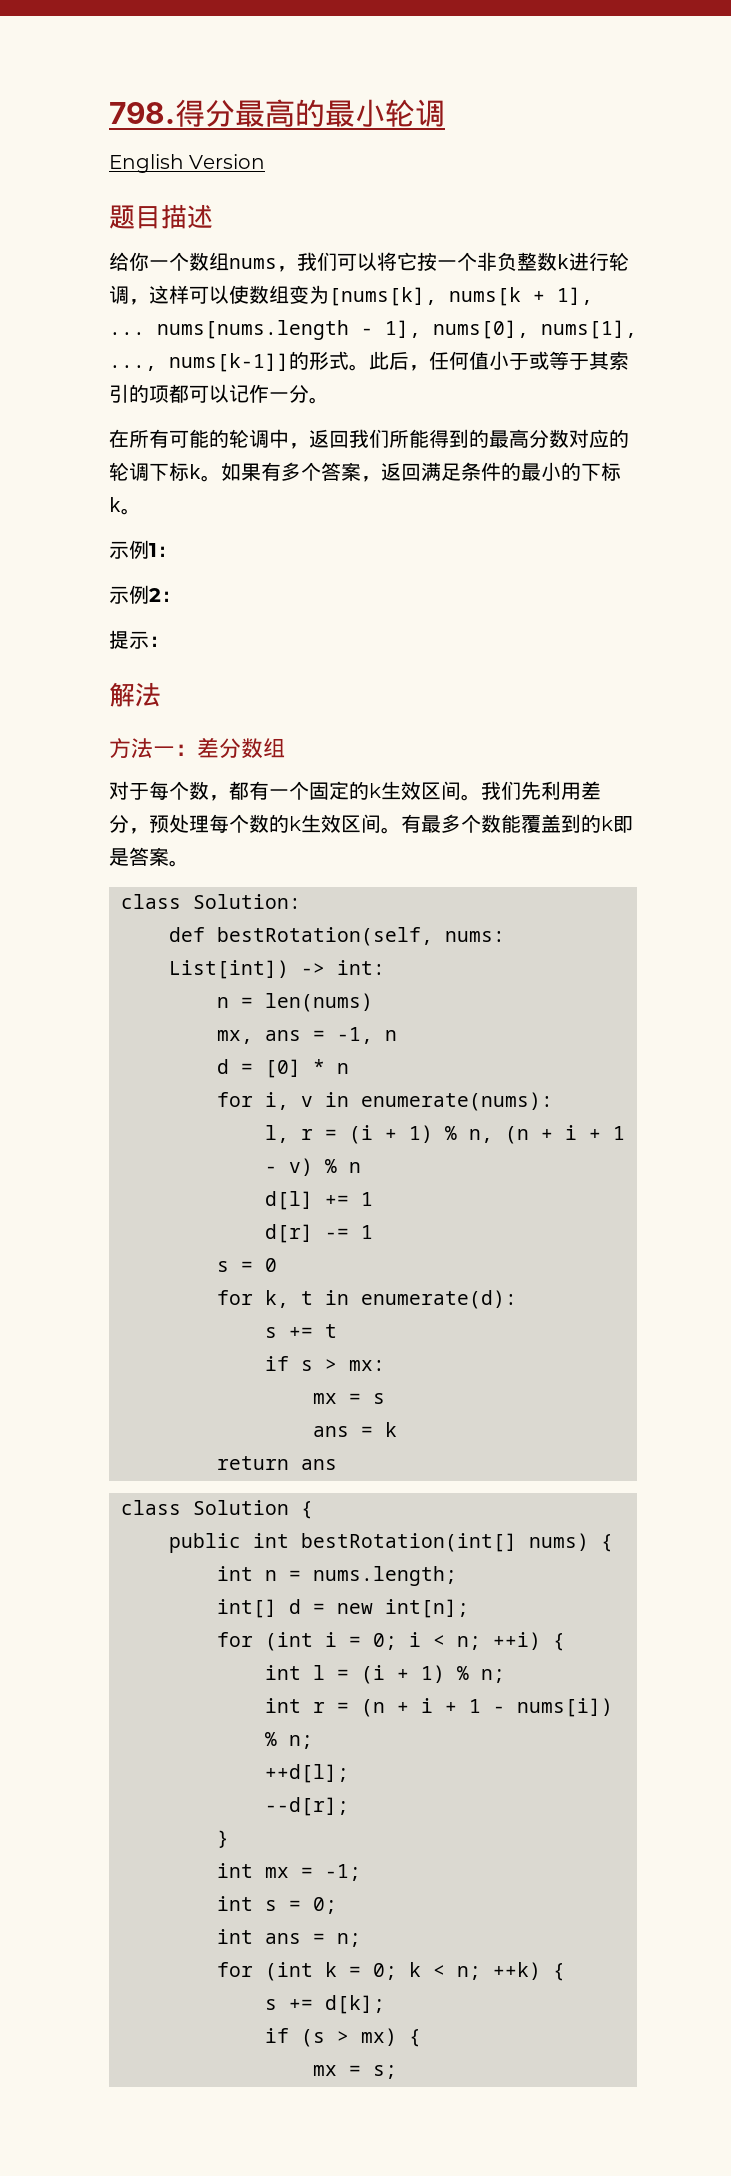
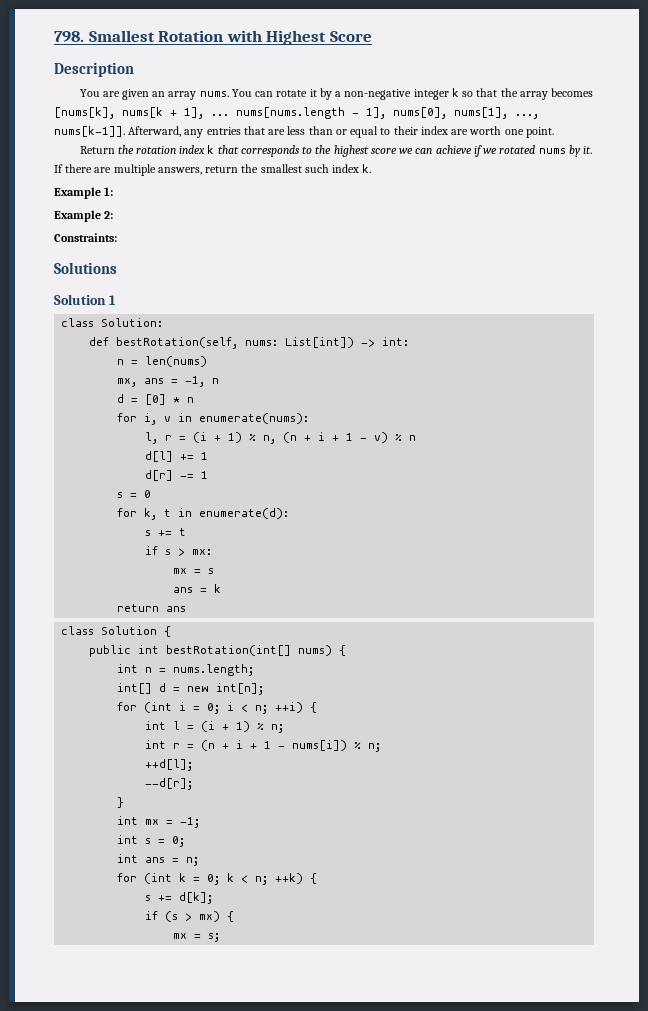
- 798.得分最高的最小轮调
- English Version
- 题目描述
- 给你一个数组nums，我们可以将它按一个非负整数k进行轮调，这样可以使数组变为[nums[k], nums[k + 1], ... nums[nums.length - 1], nums[0], nums[1], ..., nums[k-1]]的形式。此后，任何值小于或等于其索引的项都可以记作一分。
- 在所有可能的轮调中，返回我们所能得到的最高分数对应的轮调下标k。如果有多个答案，返回满足条件的最小的下标k。
- 示例1：
- 示例2：
- 提示：
- 解法
- 方法一：差分数组
- 对于每个数，都有一个固定的k生效区间。我们先利用差分，预处理每个数的k生效区间。有最多个数能覆盖到的k即是答案。
+ 798. Smallest Rotation with Highest Score
+ Description
+ You are given an array nums. You can rotate it by a non-negative integer k so that the array becomes [nums[k], nums[k + 1], ... nums[nums.length - 1], nums[0], nums[1], ..., nums[k-1]]. Afterward, any entries that are less than or equal to their index are worth one point.
+ Return the rotation index k that corresponds to the highest score we can achieve if we rotated nums by it. If there are multiple answers, return the smallest such index k.
+ Example 1:
+ Example 2:
+ Constraints:
+ Solutions
+ Solution 1

